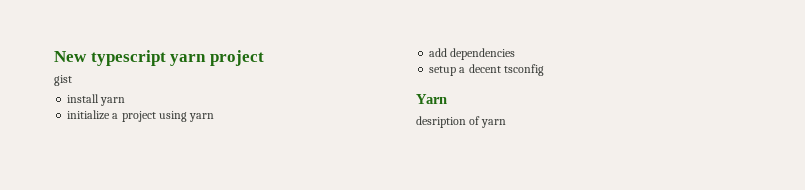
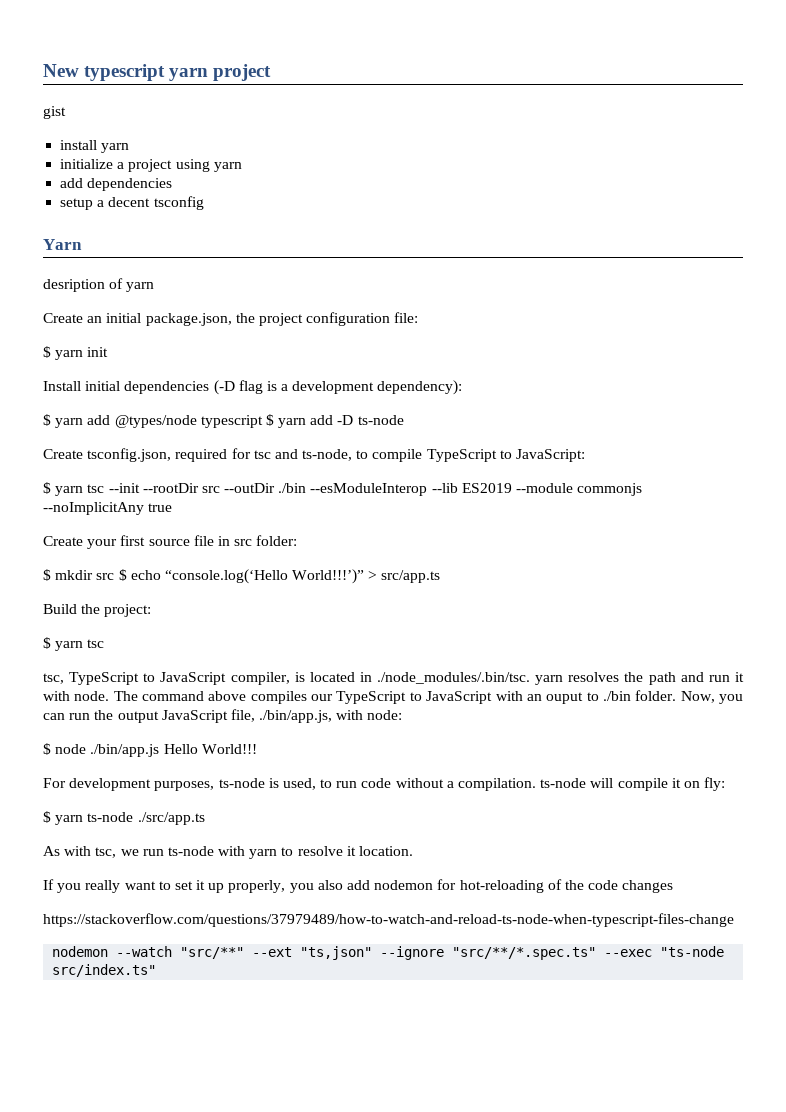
+ Create an initial package.json, the project configuration file:
+ $ yarn init
+ Install initial dependencies (-D flag is a development dependency):
+ $ yarn add @types/node typescript $ yarn add -D ts-node
+ Create tsconfig.json, required for tsc and ts-node, to compile TypeScript to JavaScript:
+ $ yarn tsc --init --rootDir src --outDir ./bin --esModuleInterop --lib ES2019 --module commonjs --noImplicitAny true
+ Create your first source file in src folder:
+ $ mkdir src $ echo “console.log(‘Hello World!!!’)” > src/app.ts
+ Build the project:
+ $ yarn tsc
+ tsc, TypeScript to JavaScript compiler, is located in ./node_modules/.bin/tsc. yarn resolves the path and run it with node. The command above compiles our TypeScript to JavaScript with an ouput to ./bin folder. Now, you can run the output JavaScript file, ./bin/app.js, with node:
+ $ node ./bin/app.js Hello World!!!
+ For development purposes, ts-node is used, to run code without a compilation. ts-node will compile it on fly:
+ $ yarn ts-node ./src/app.ts
+ As with tsc, we run ts-node with yarn to resolve it location.
+ If you really want to set it up properly, you also add nodemon for hot-reloading of the code changes
+ https://stackoverflow.com/questions/37979489/how-to-watch-and-reload-ts-node-when-typescript-files-change
+ nodemon --watch "src/**" --ext "ts,json" --ignore "src/**/*.spec.ts" --exec "ts-node src/index.ts"

